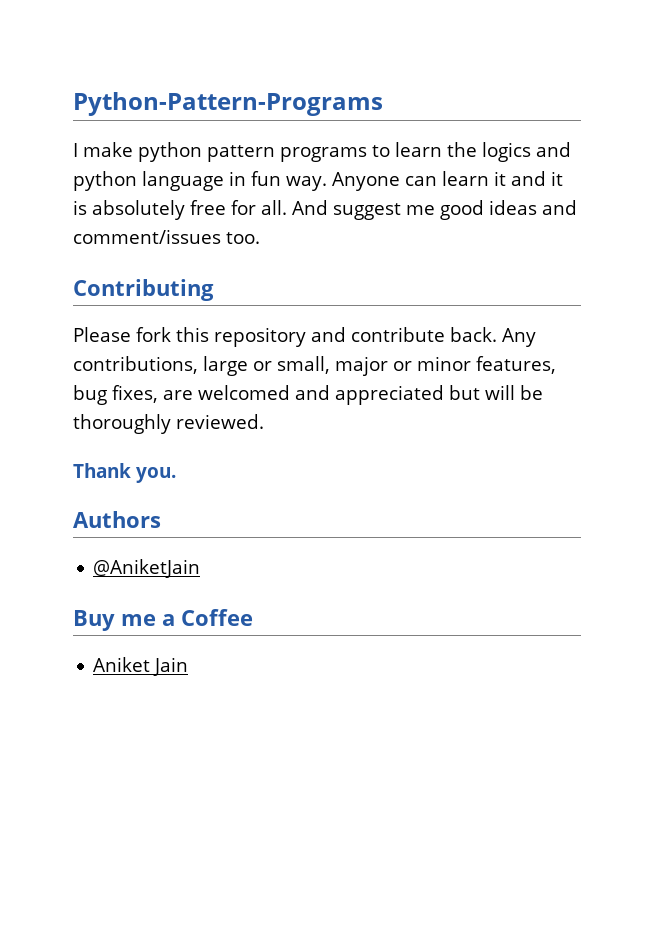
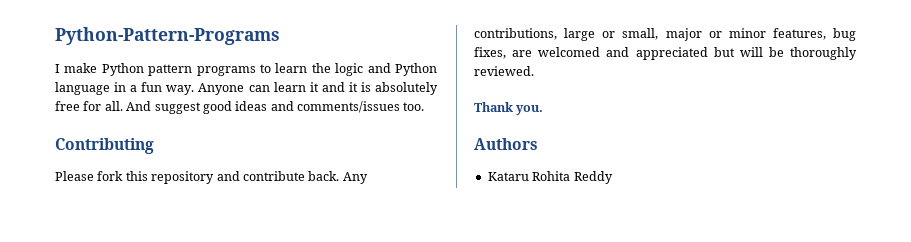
- I make python pattern programs to learn the logics and python language in fun way.
+ I make Python pattern programs to learn the logic and Python language in a fun way.
- And suggest me good ideas and comment/issues too.
+ And suggest good ideas and comments/issues too.
- @AniketJain
- Buy me a Coffee
- Aniket Jain
+ Kataru Rohita Reddy

